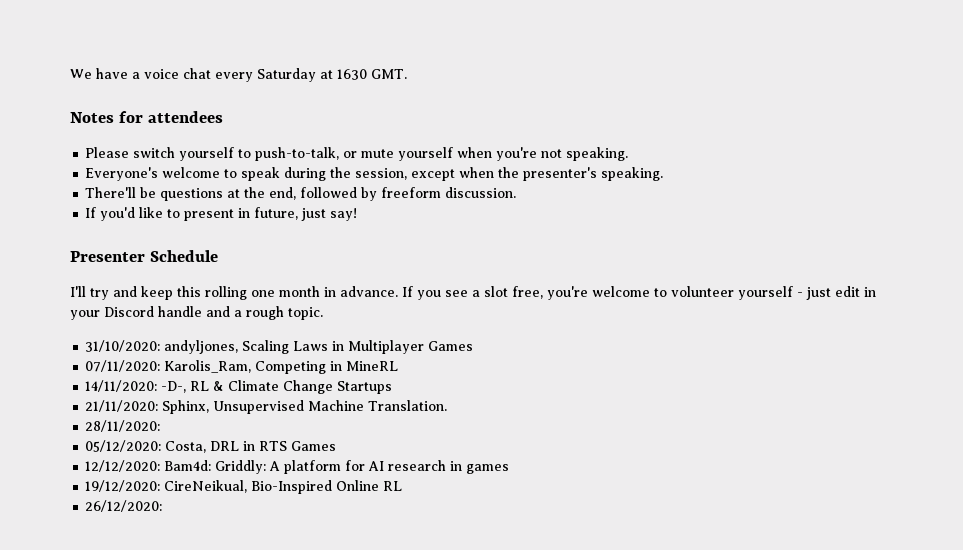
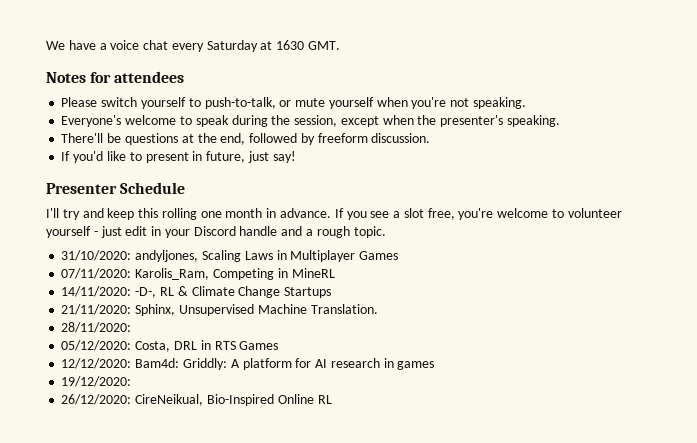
- 19/12/2020: CireNeikual, Bio-Inspired Online RL
+ 19/12/2020:
+ 26/12/2020: CireNeikual, Bio-Inspired Online RL
- 26/12/2020:

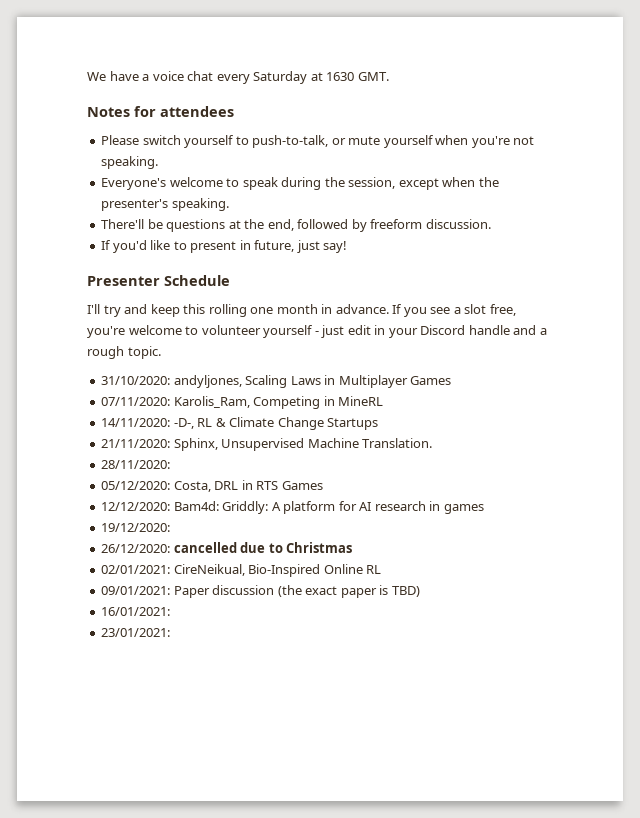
- 26/12/2020: CireNeikual, Bio-Inspired Online RL
+ 26/12/2020: cancelled due to Christmas
+ 02/01/2021: CireNeikual, Bio-Inspired Online RL
+ 09/01/2021: Paper discussion (the exact paper is TBD)
+ 16/01/2021:
+ 23/01/2021:

